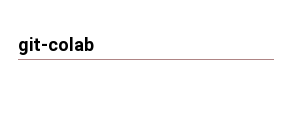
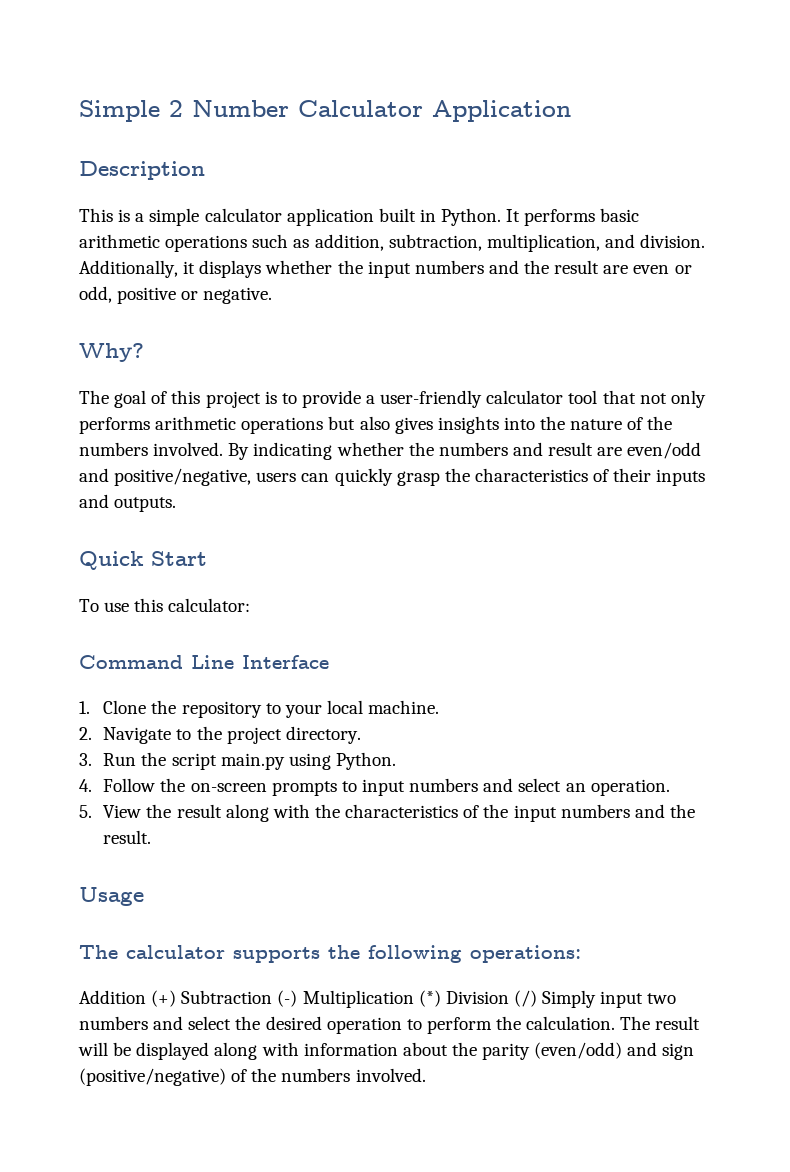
- git-colab
+ Simple 2 Number Calculator Application
+ Description
+ This is a simple calculator application built in Python. It performs basic arithmetic operations such as addition, subtraction, multiplication, and division. Additionally, it displays whether the input numbers and the result are even or odd, positive or negative.
+ Why?
+ The goal of this project is to provide a user-friendly calculator tool that not only performs arithmetic operations but also gives insights into the nature of the numbers involved. By indicating whether the numbers and result are even/odd and positive/negative, users can quickly grasp the characteristics of their inputs and outputs.
+ Quick Start
+ To use this calculator:
+ Command Line Interface
+ 1. Clone the repository to your local machine.
+ 2. Navigate to the project directory.
+ 3. Run the script main.py using Python.
+ 4. Follow the on-screen prompts to input numbers and select an operation.
+ 5. View the result along with the characteristics of the input numbers and the result.
+ Usage
+ The calculator supports the following operations:
+ Addition (+) Subtraction (-) Multiplication (*) Division (/) Simply input two numbers and select the desired operation to perform the calculation. The result will be displayed along with information about the parity (even/odd) and sign (positive/negative) of the numbers involved.

